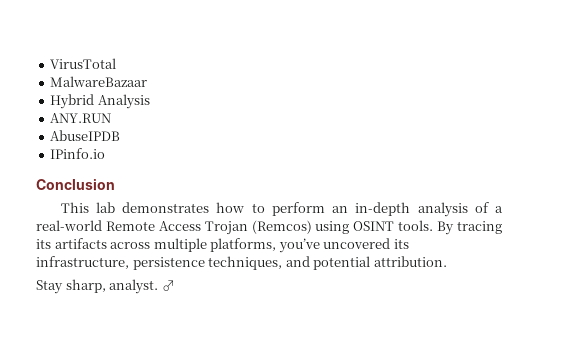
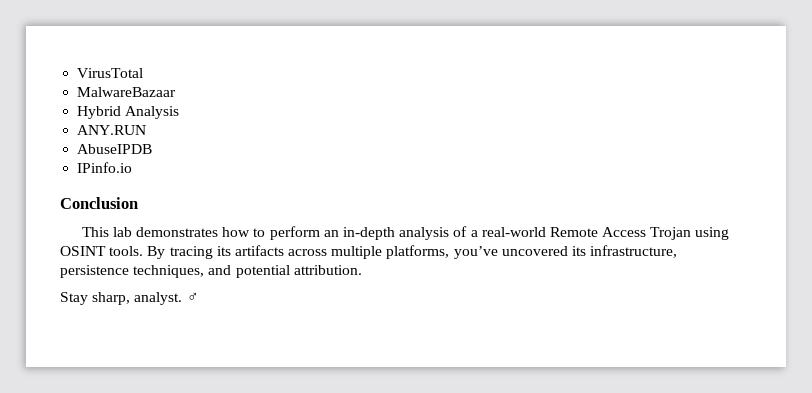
- This lab demonstrates how to perform an in-depth analysis of a real-world Remote Access Trojan (Remcos) using OSINT tools.
+ This lab demonstrates how to perform an in-depth analysis of a real-world Remote Access Trojan using OSINT tools.

